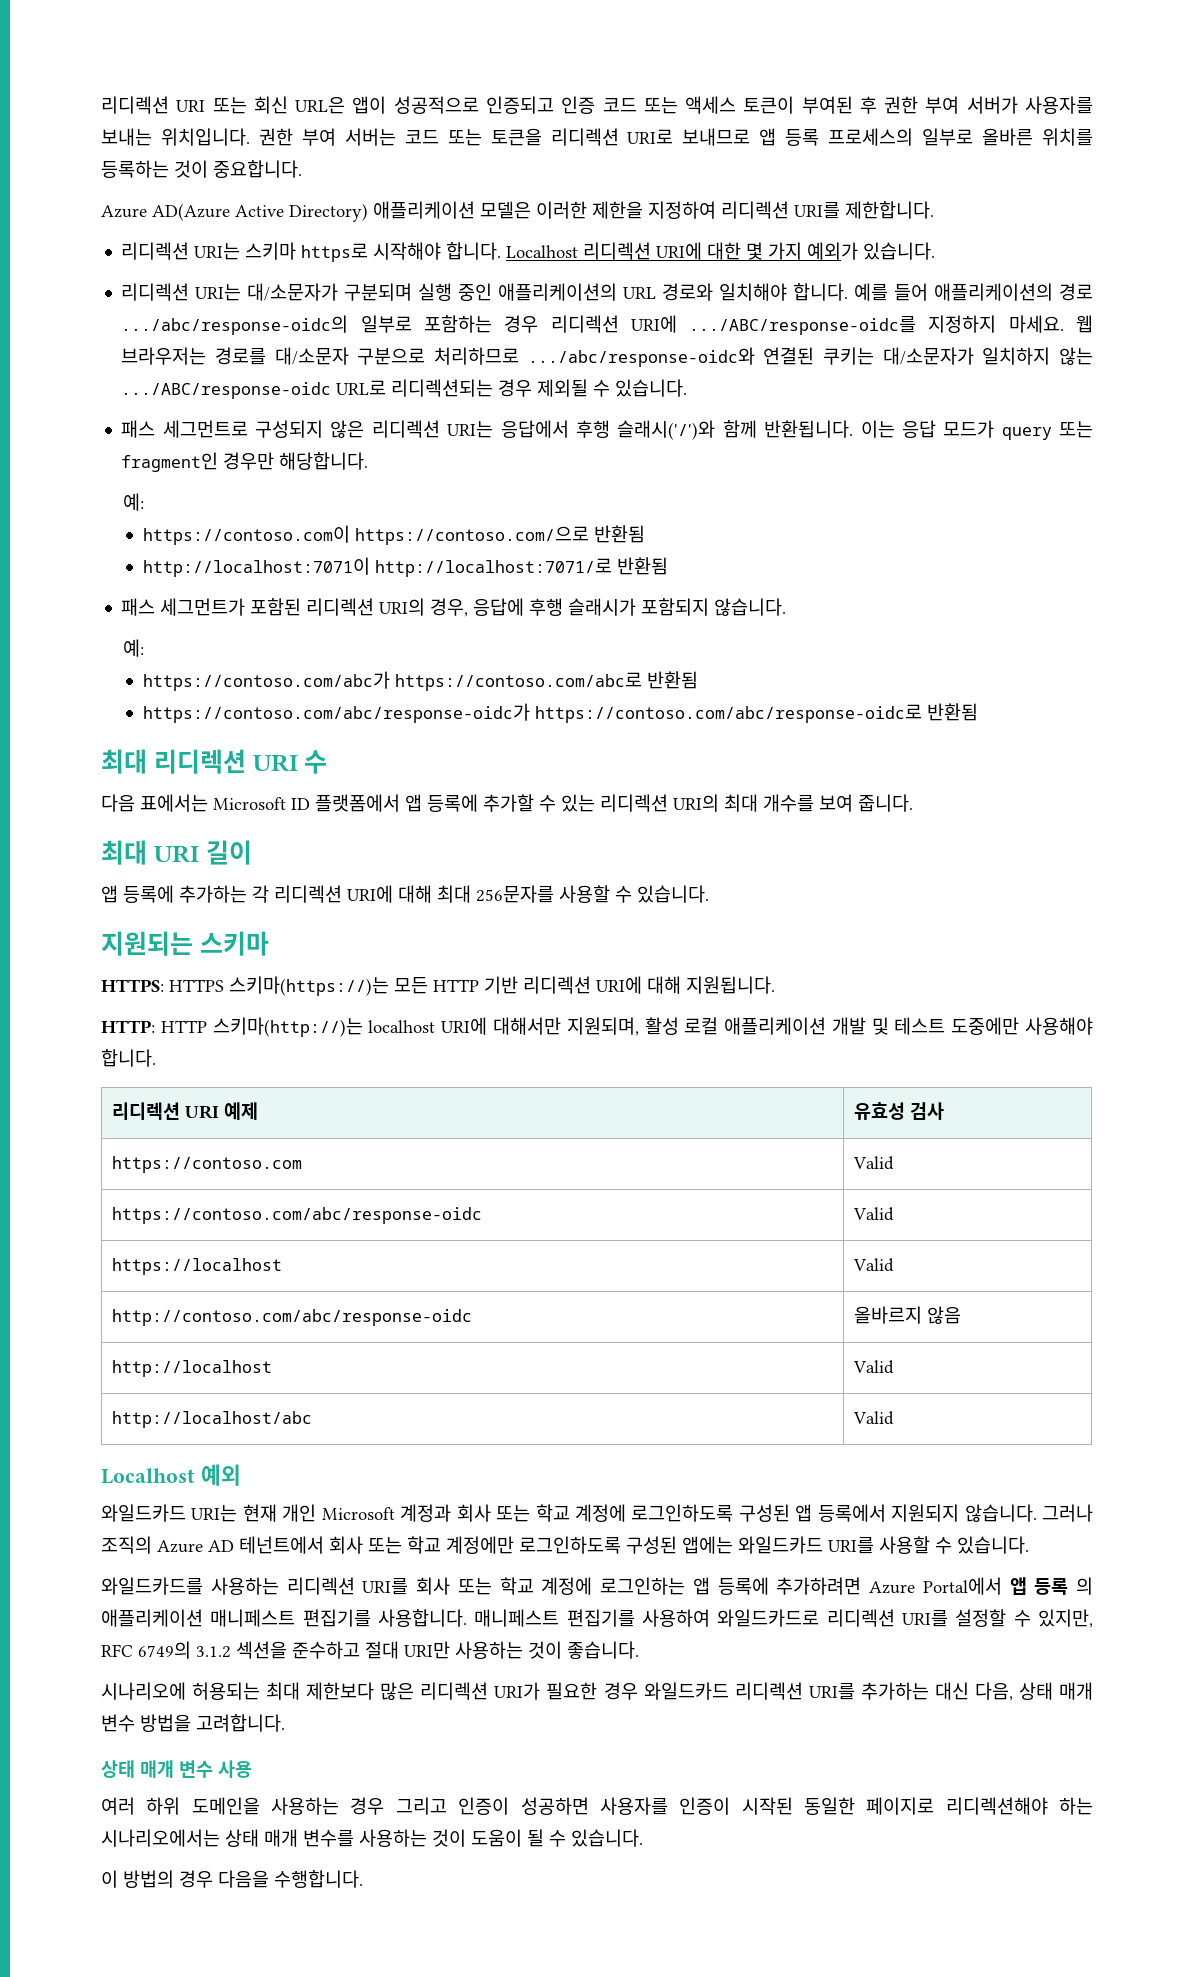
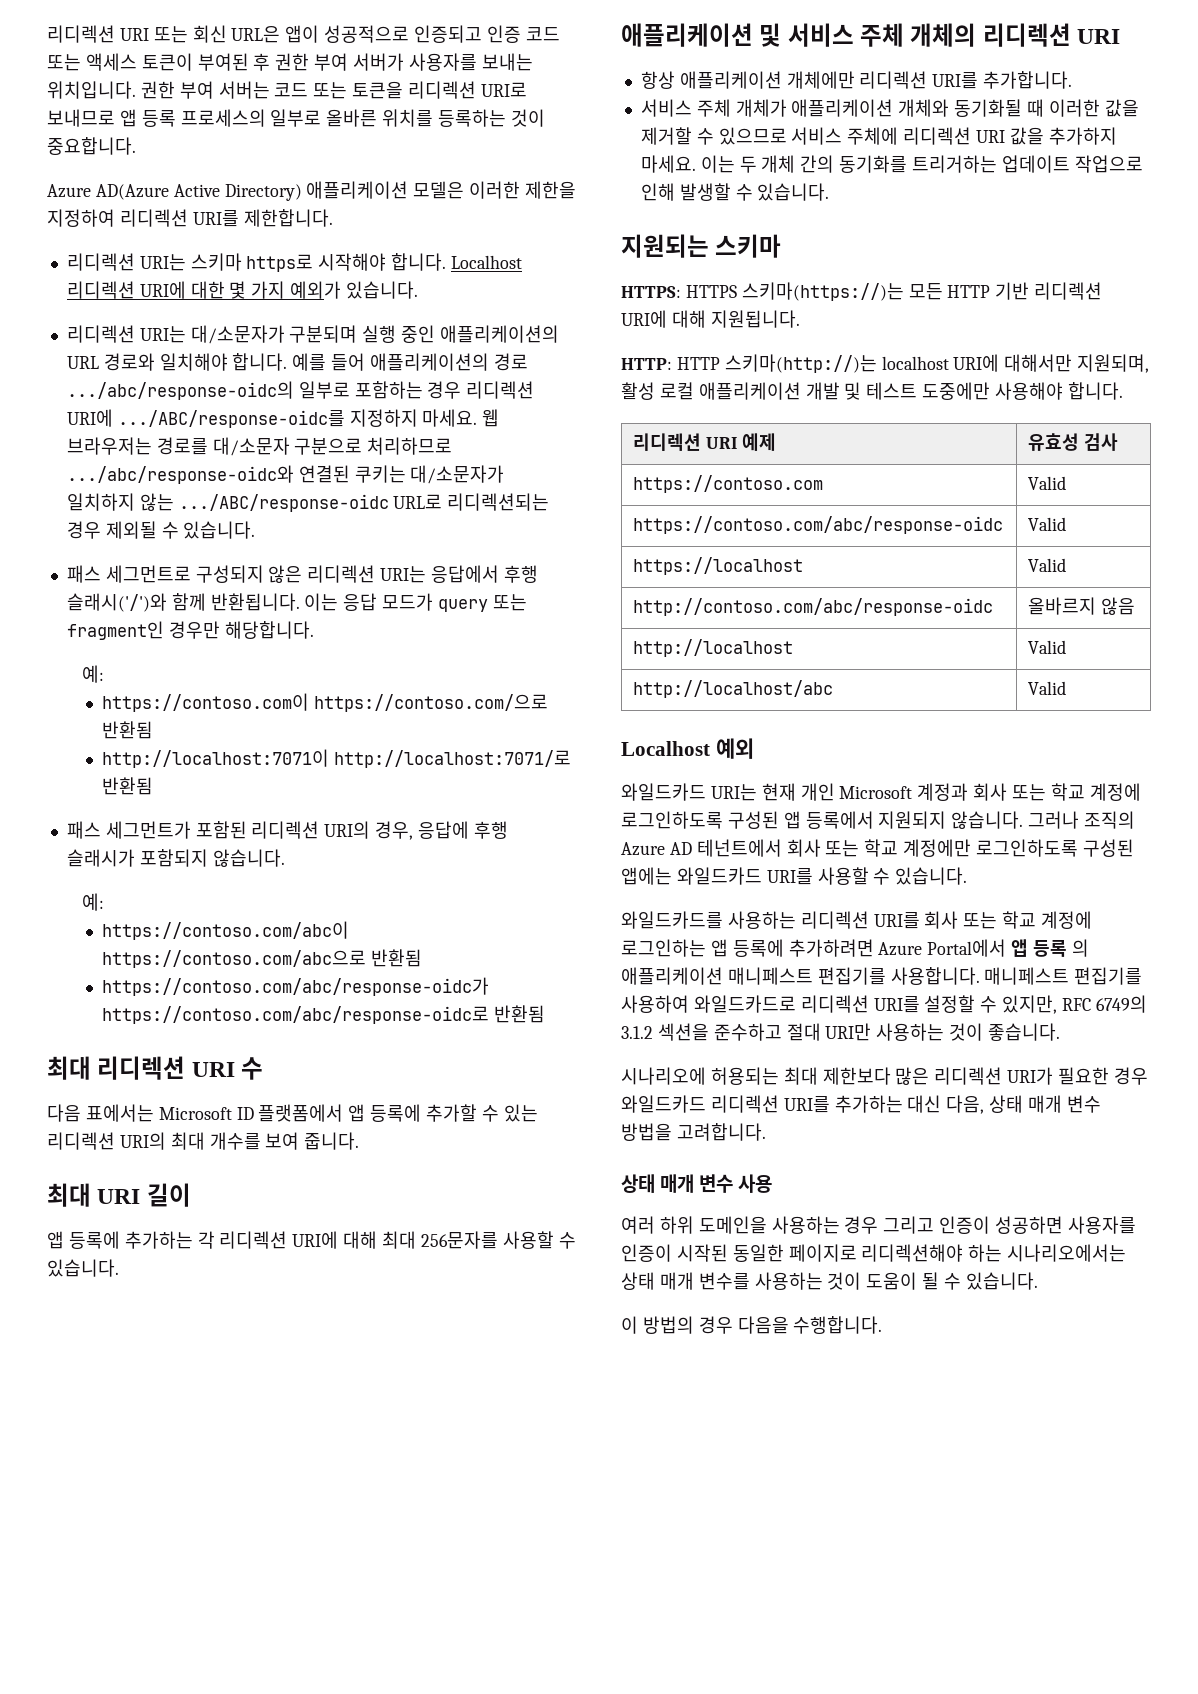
- https://contoso.com/abc가 https://contoso.com/abc로 반환됨
+ https://contoso.com/abc이 https://contoso.com/abc으로 반환됨
+ 애플리케이션 및 서비스 주체 개체의 리디렉션 URI
+ 항상 애플리케이션 개체에만 리디렉션 URI를 추가합니다.
+ 서비스 주체 개체가 애플리케이션 개체와 동기화될 때 이러한 값을 제거할 수 있으므로 서비스 주체에 리디렉션 URI 값을 추가하지 마세요. 이는 두 개체 간의 동기화를 트리거하는 업데이트 작업으로 인해 발생할 수 있습니다.

